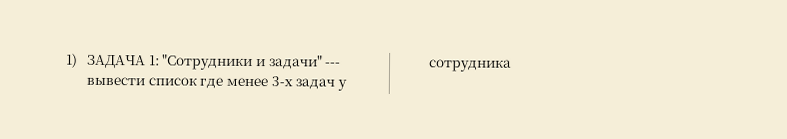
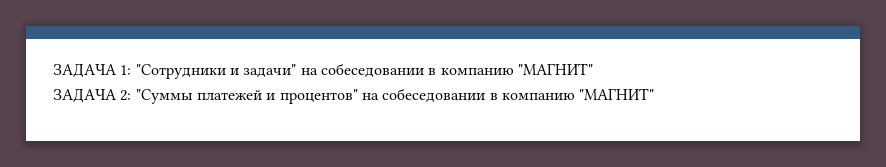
- 1) ЗАДАЧА 1: "Сотрудники и задачи" --- вывести список где менее 3-х задач у сотрудника
+ ЗАДАЧА 1: "Сотрудники и задачи" на собеседовании в компанию "МАГНИТ"
+ ЗАДАЧА 2: "Суммы платежей и процентов" на собеседовании в компанию "МАГНИТ"

